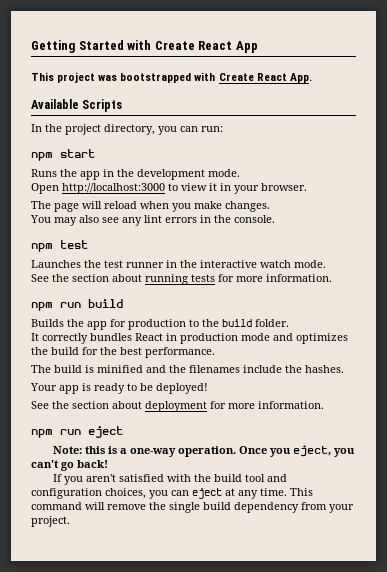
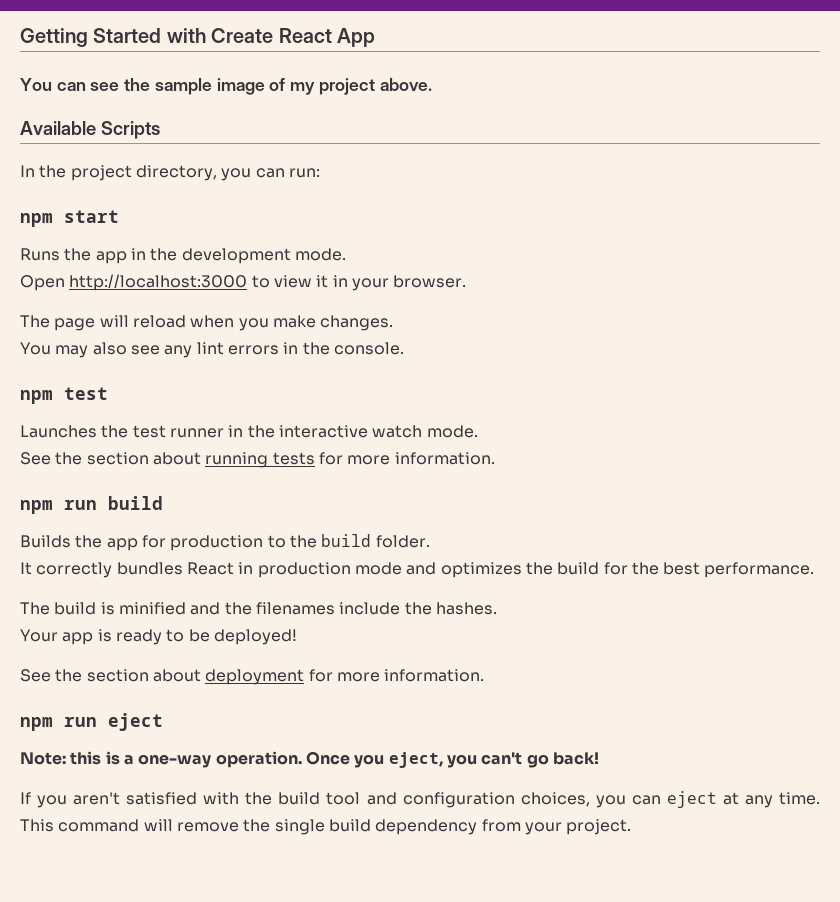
- This project was bootstrapped with Create React App.
+ You can see the sample image of my project above.

